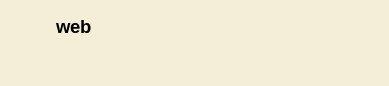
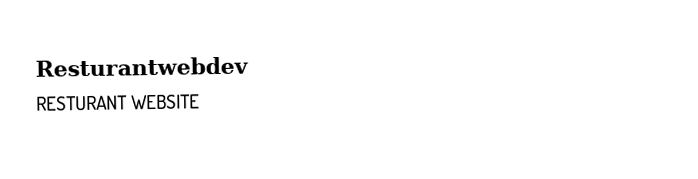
- web
+ Resturantwebdev
+ RESTURANT WEBSITE

